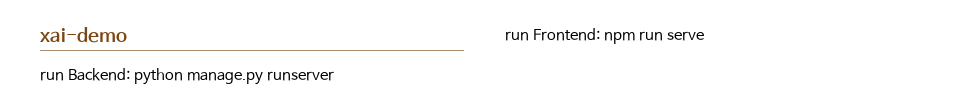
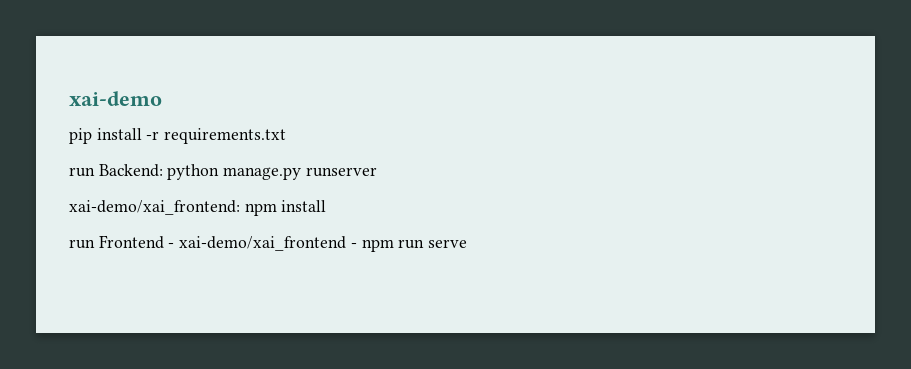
+ pip install -r requirements.txt
- run Frontend: npm run serve
+ xai-demo/xai_frontend: npm install
+ run Frontend - xai-demo/xai_frontend - npm run serve

